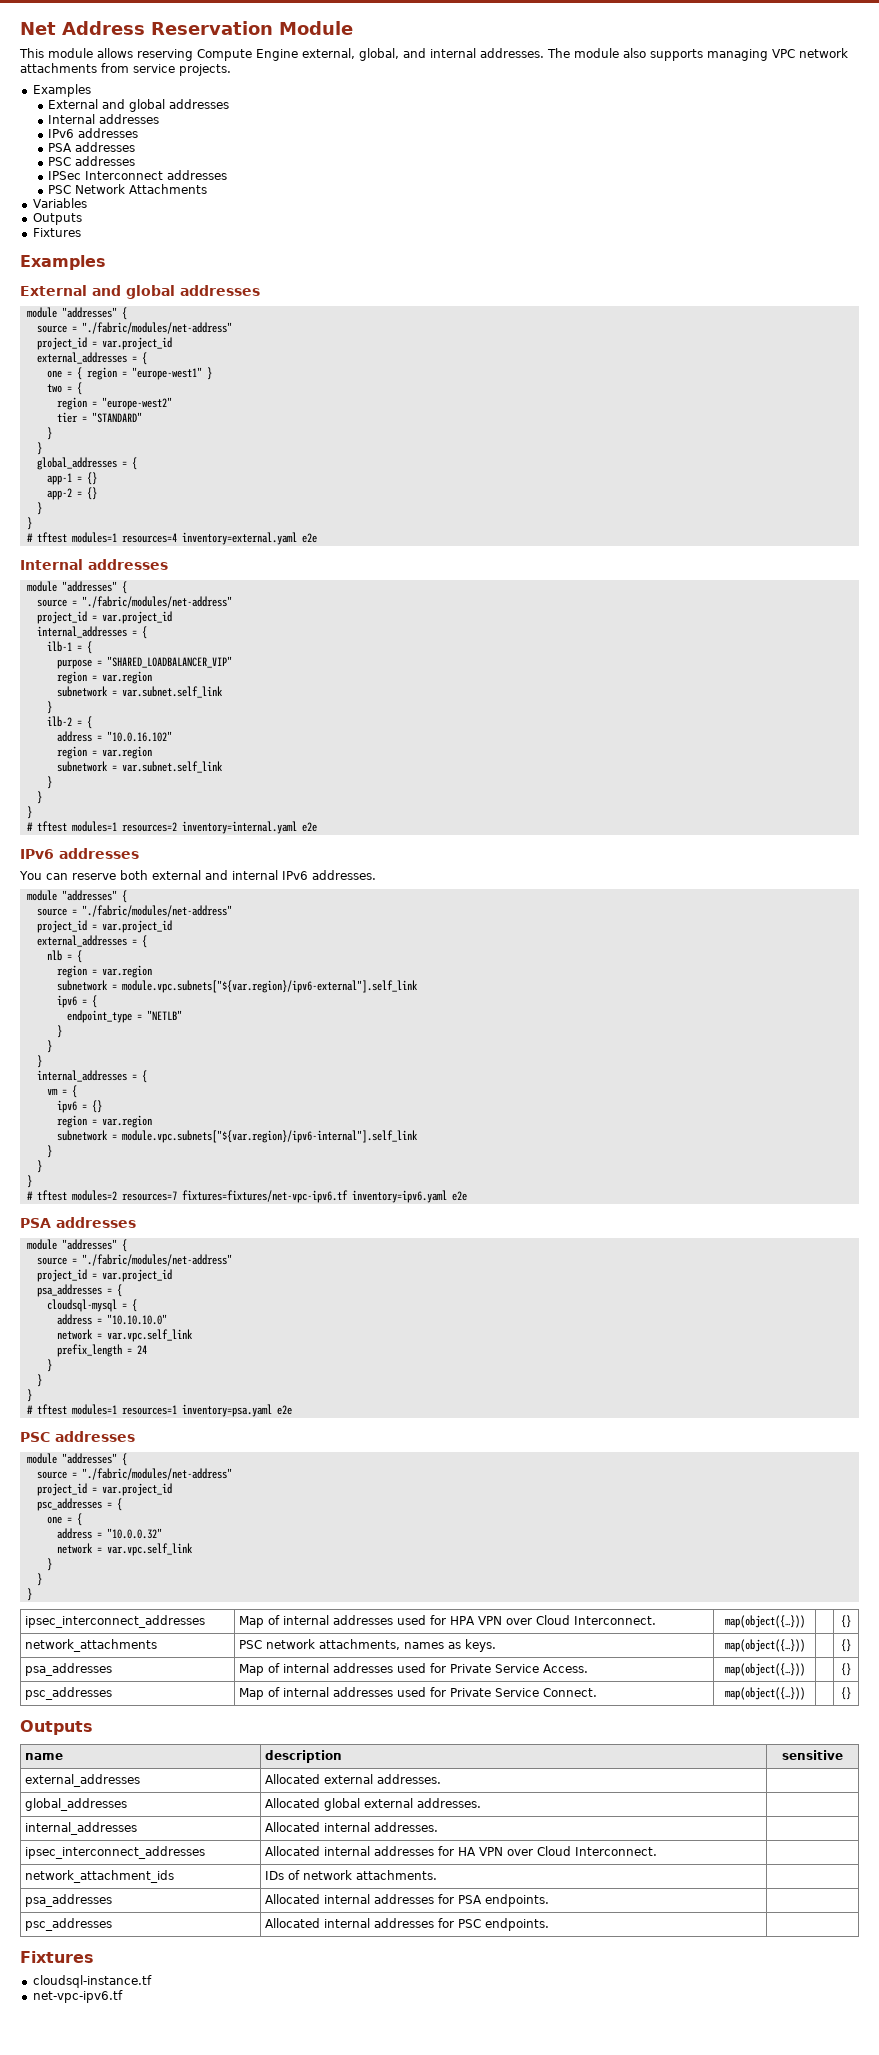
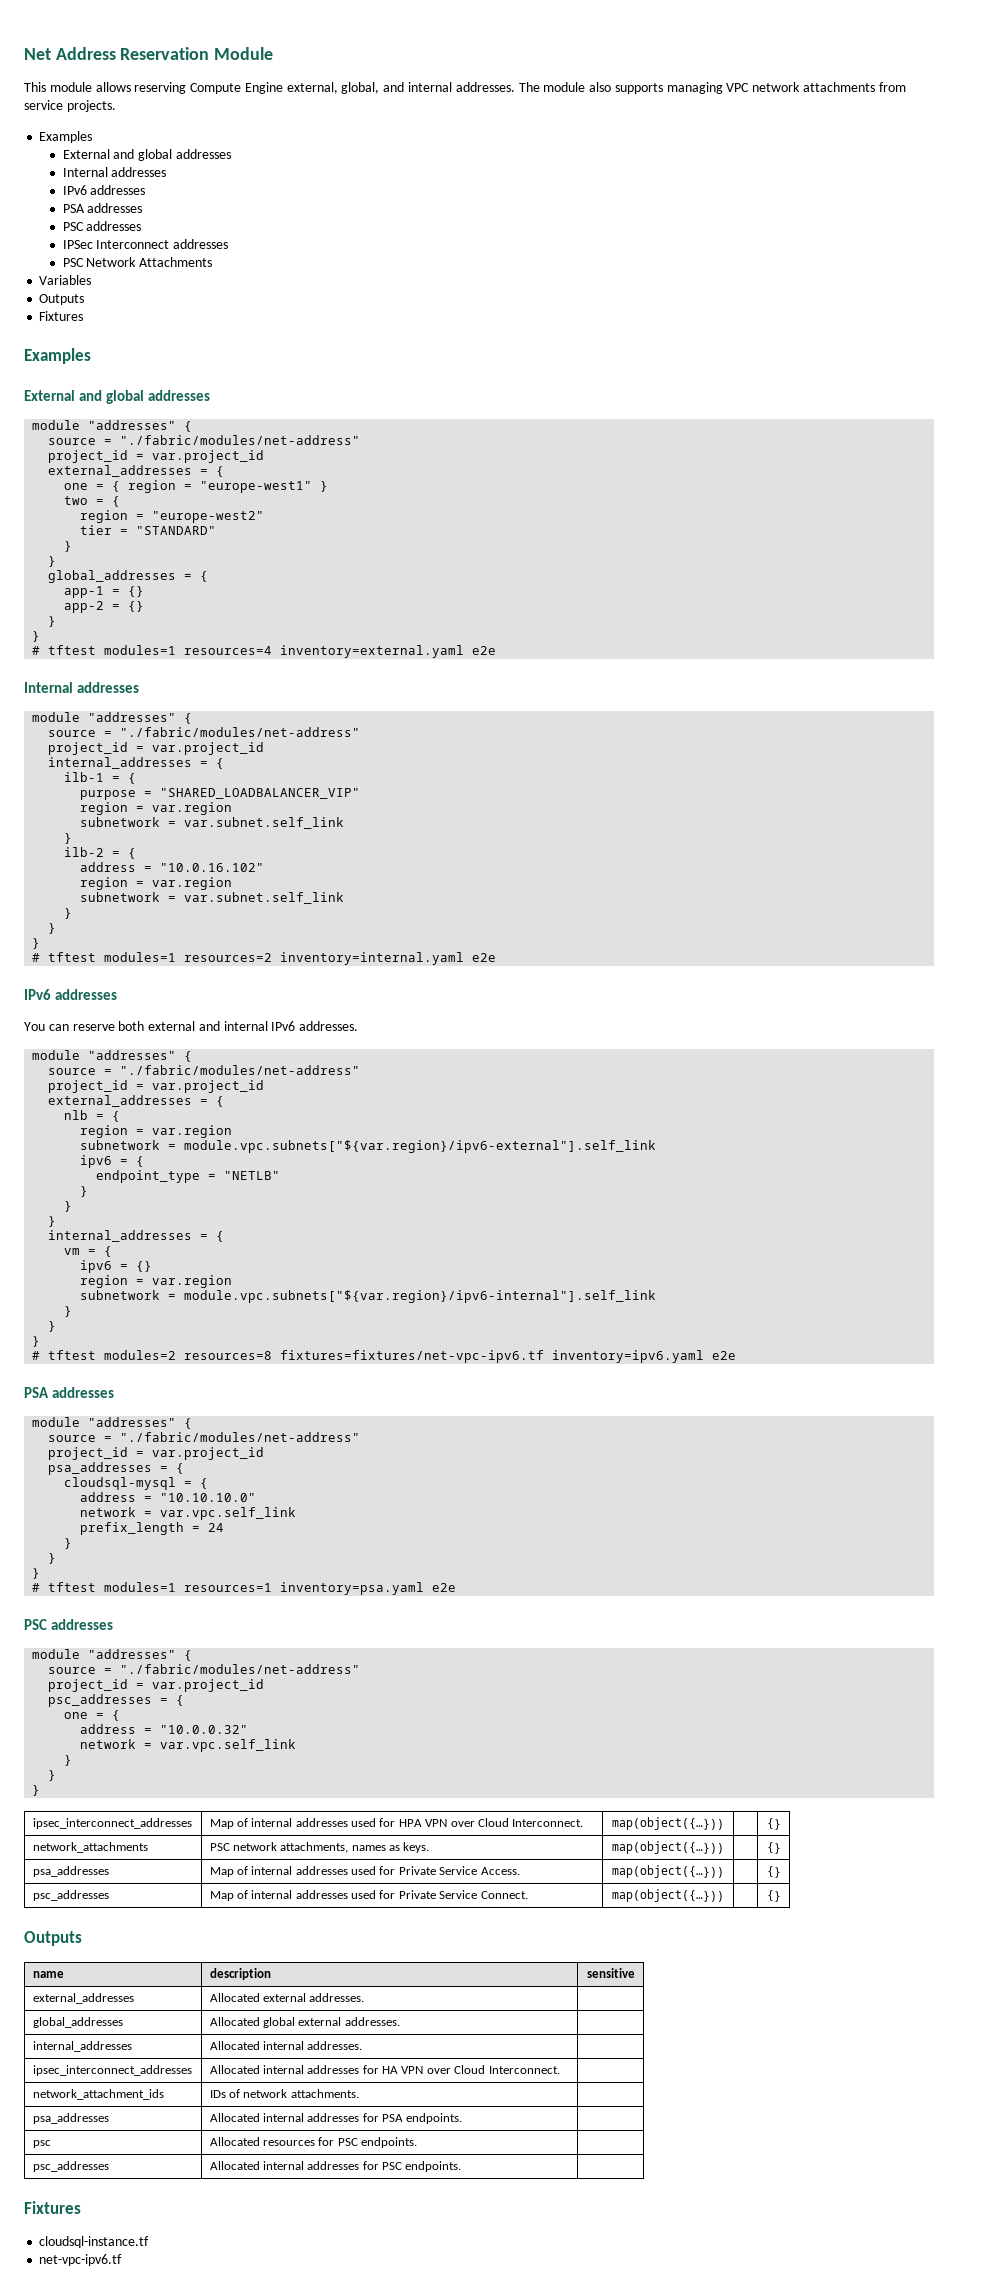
- # tftest modules=2 resources=7 fixtures=fixtures/net-vpc-ipv6.tf inventory=ipv6.yaml e2e
+ # tftest modules=2 resources=8 fixtures=fixtures/net-vpc-ipv6.tf inventory=ipv6.yaml e2e
+ psc | Allocated resources for PSC endpoints. |

